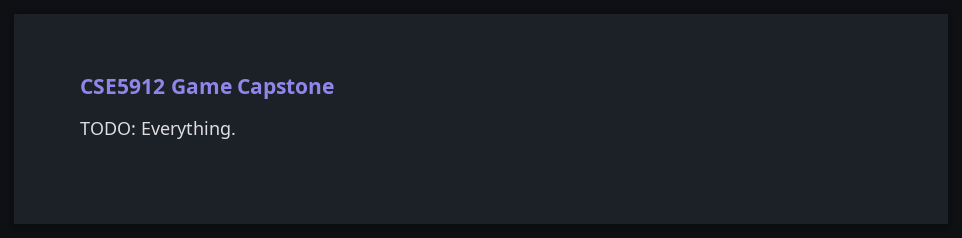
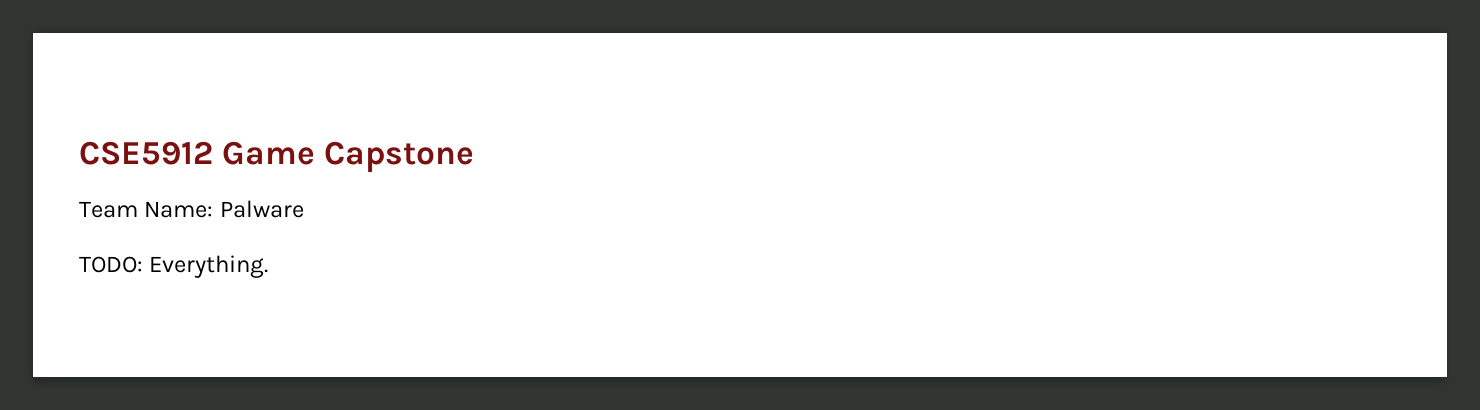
+ Team Name: Palware

